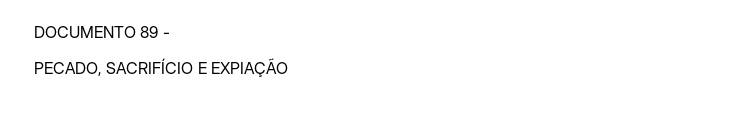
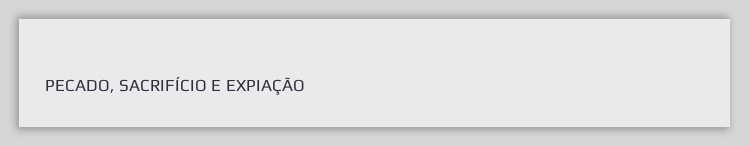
- DOCUMENTO 89 -

